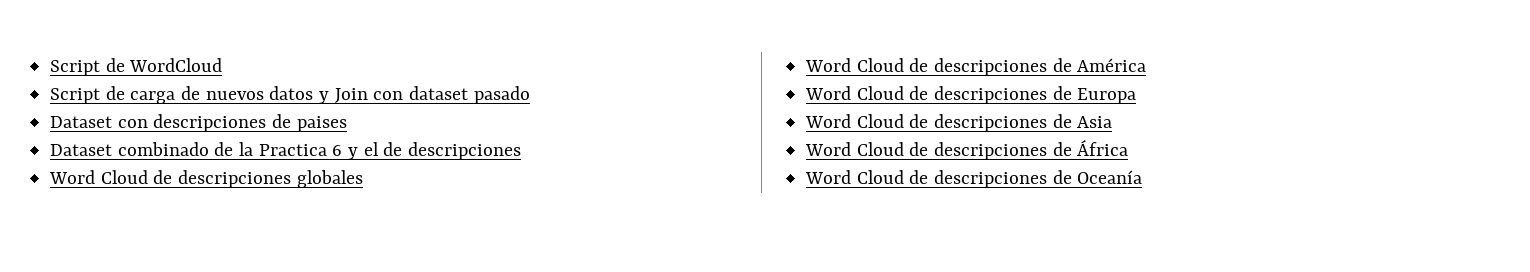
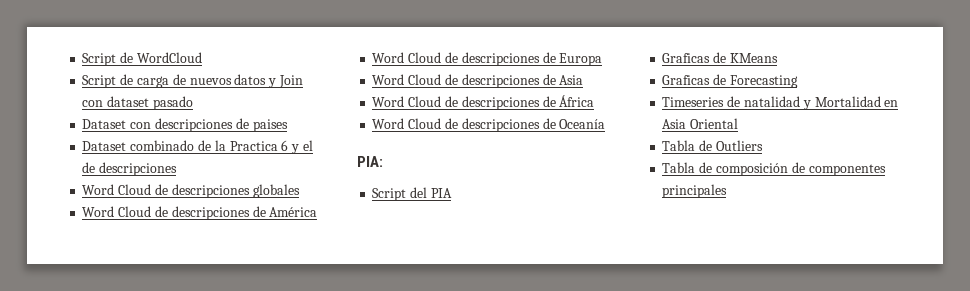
+ PIA:
+ Script del PIA
+ Graficas de KMeans
+ Graficas de Forecasting
+ Timeseries de natalidad y Mortalidad en Asia Oriental
+ Tabla de Outliers
+ Tabla de composición de componentes principales

